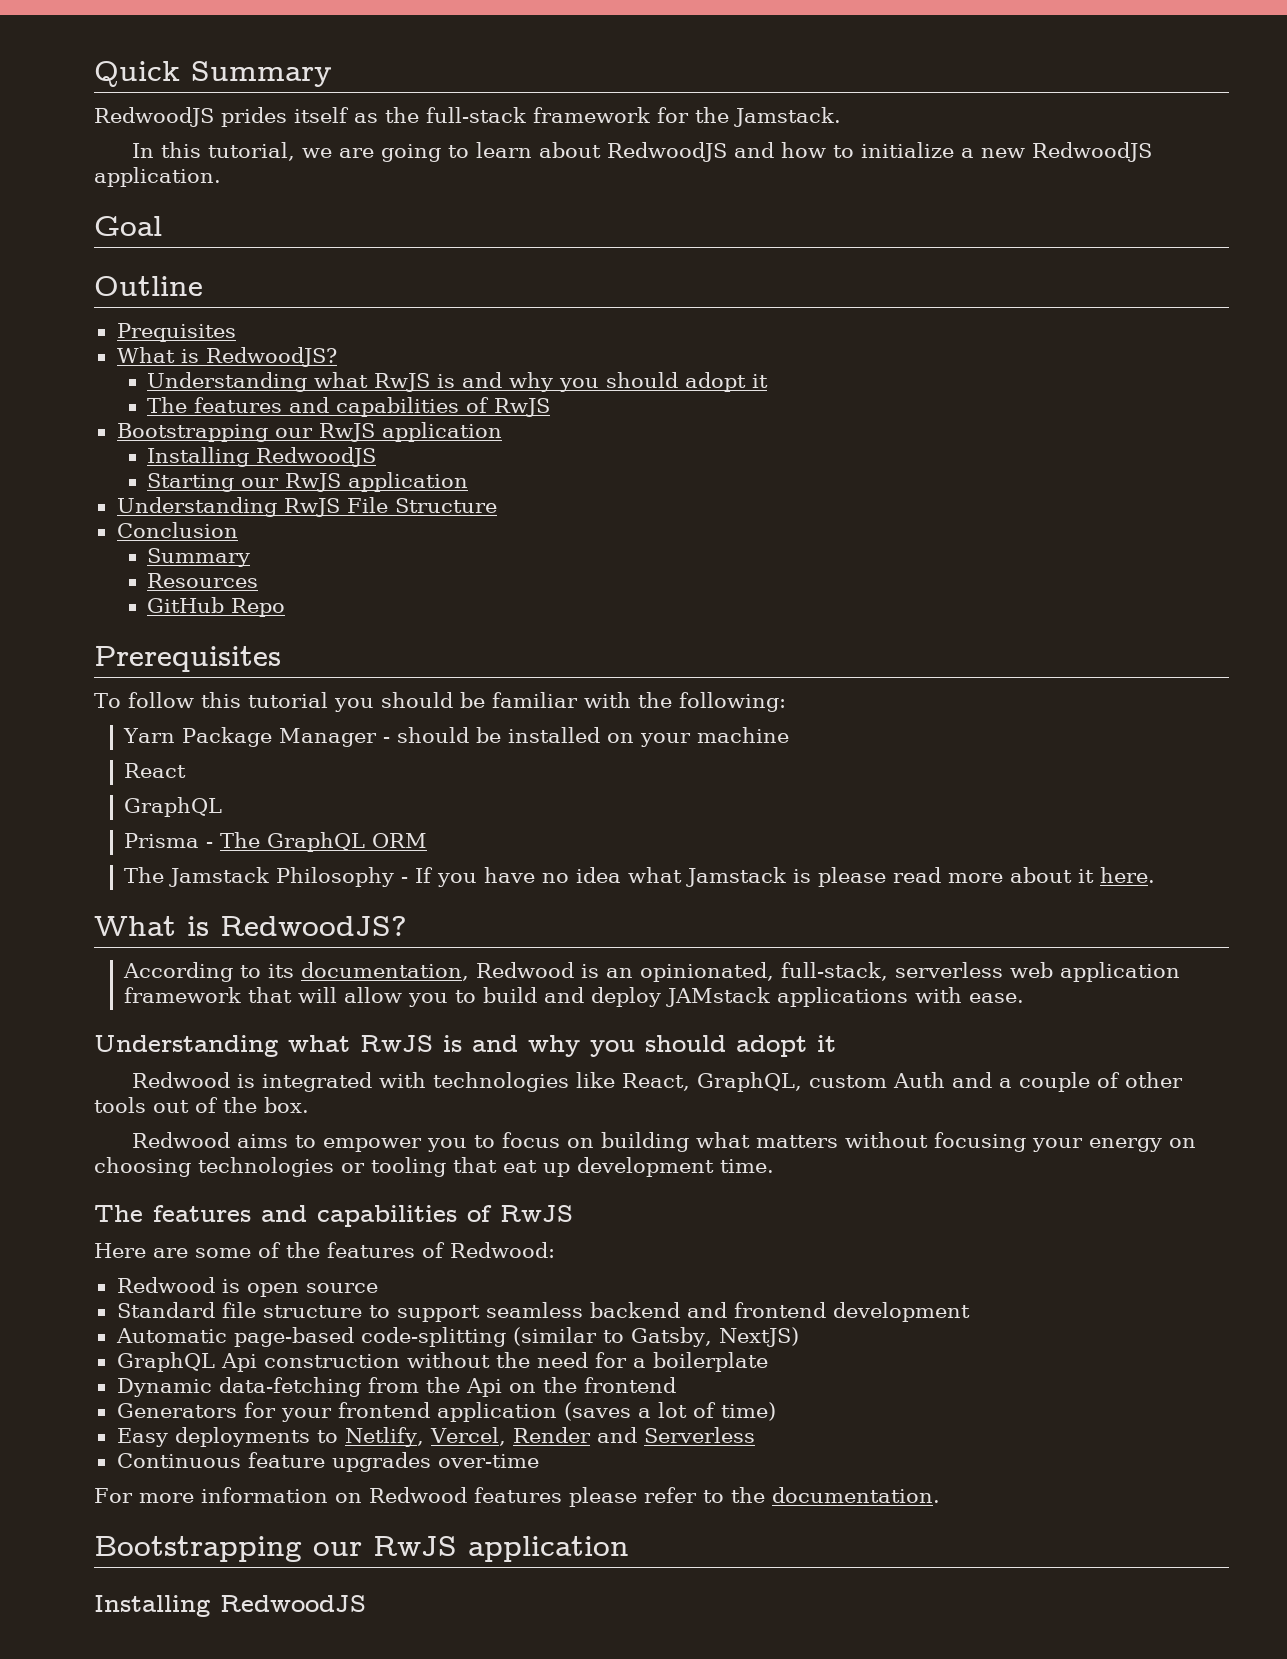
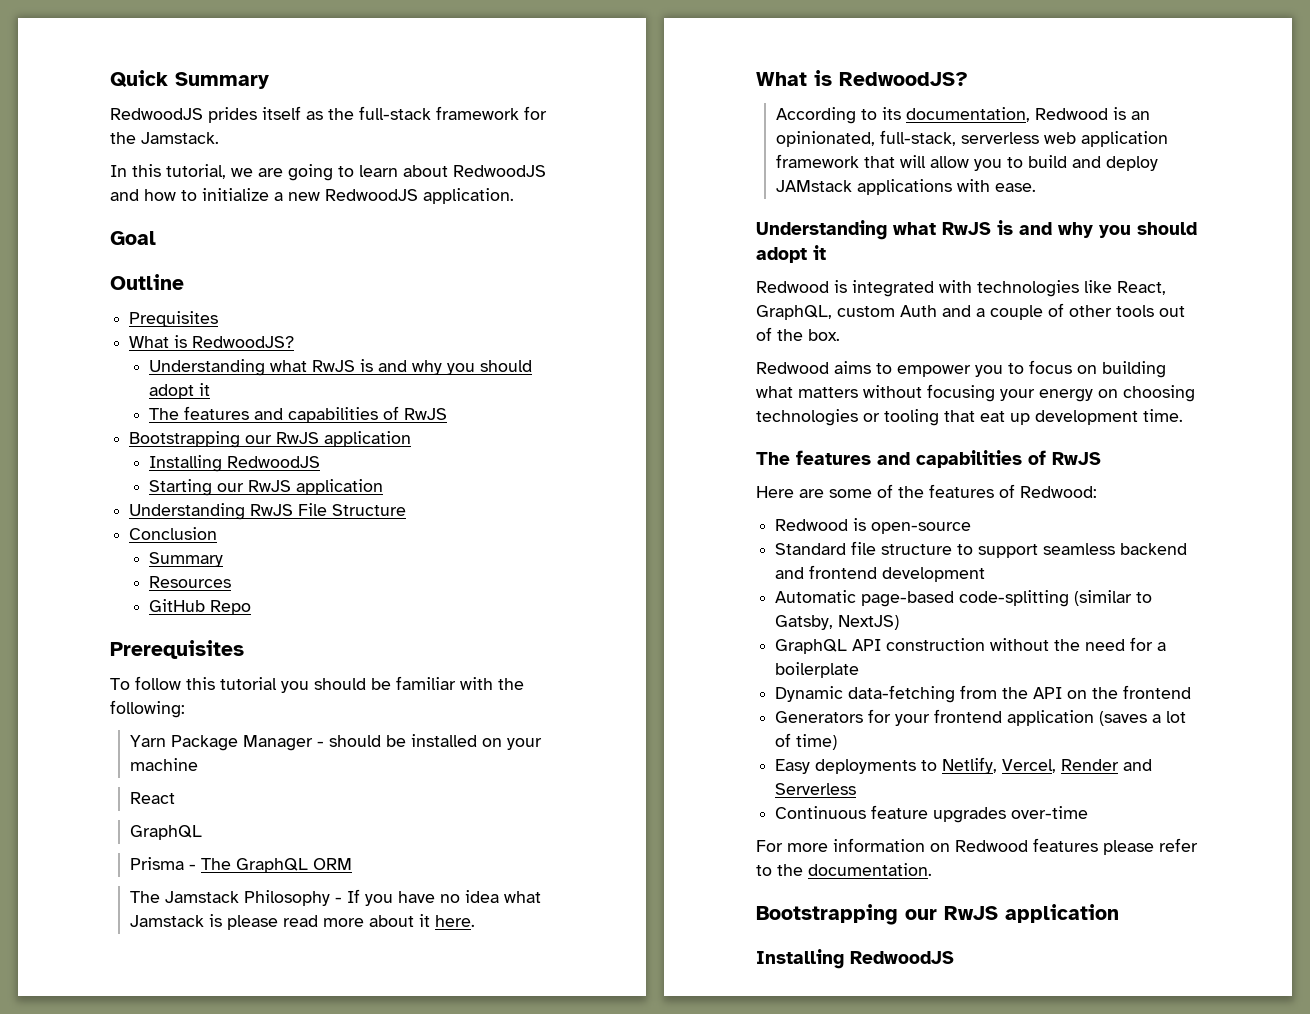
- Redwood is open source
+ Redwood is open-source
- GraphQL Api construction without the need for a boilerplate
+ GraphQL API construction without the need for a boilerplate
- Dynamic data-fetching from the Api on the frontend
+ Dynamic data-fetching from the API on the frontend

